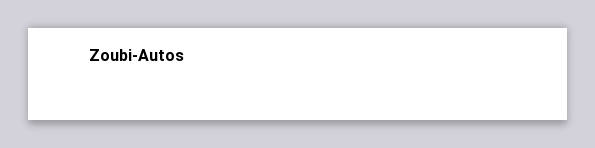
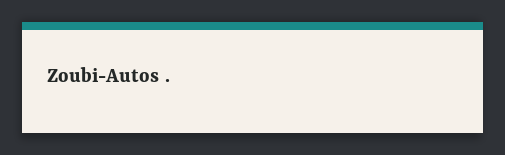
- Zoubi-Autos
+ Zoubi-Autos .

